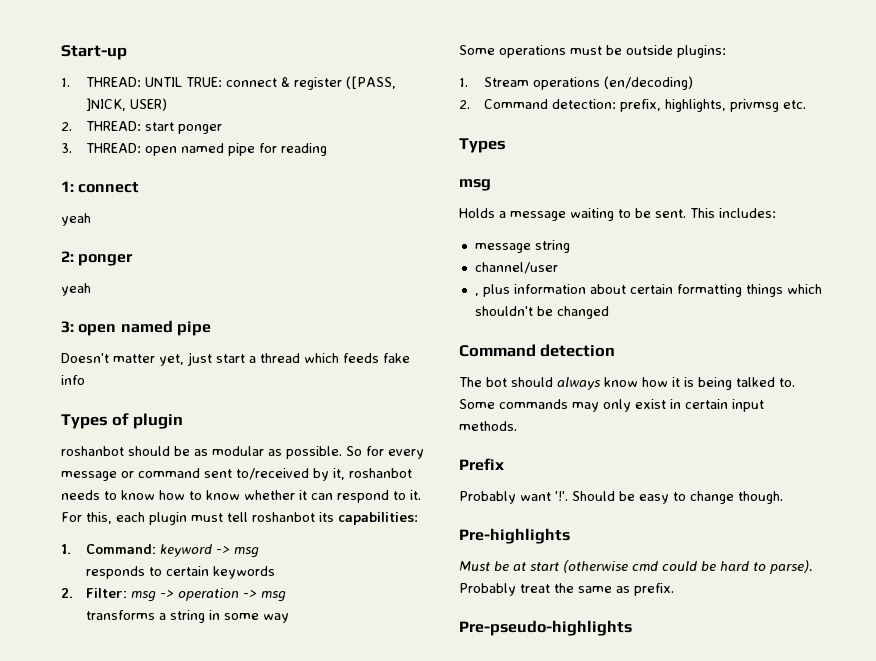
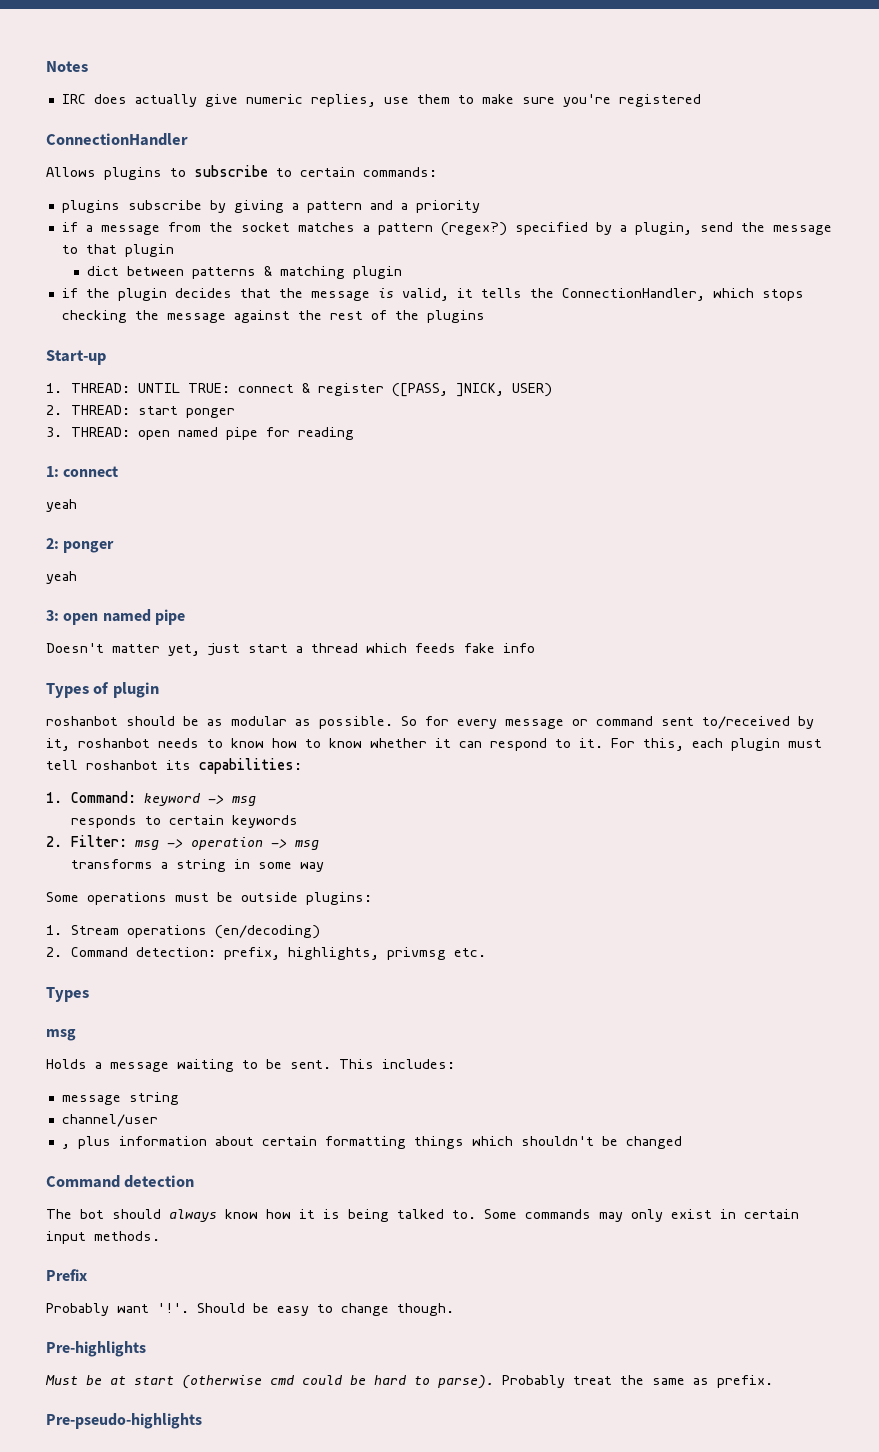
+ Notes
+ IRC does actually give numeric replies, use them to make sure you're registered
+ ConnectionHandler
+ Allows plugins to subscribe to certain commands:
+ plugins subscribe by giving a pattern and a priority
+ if a message from the socket matches a pattern (regex?) specified by a plugin, send the message to that plugin
+ dict between patterns & matching plugin
+ if the plugin decides that the message is valid, it tells the ConnectionHandler, which stops checking the message against the rest of the plugins

